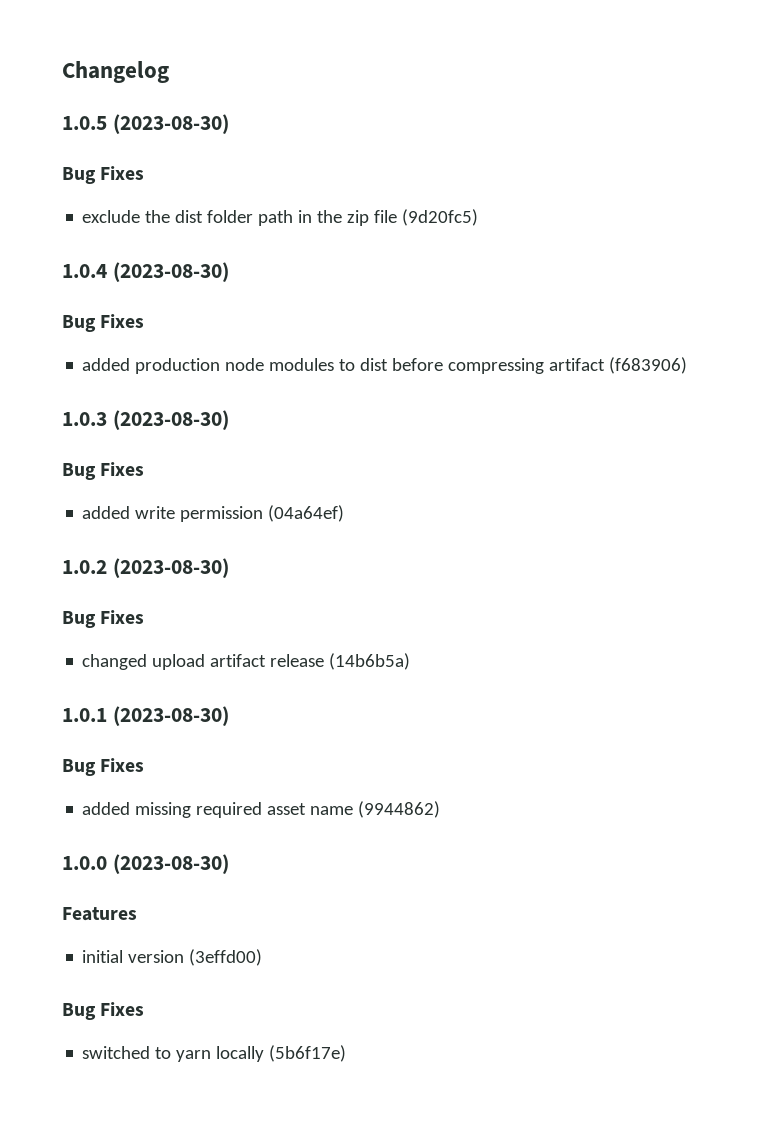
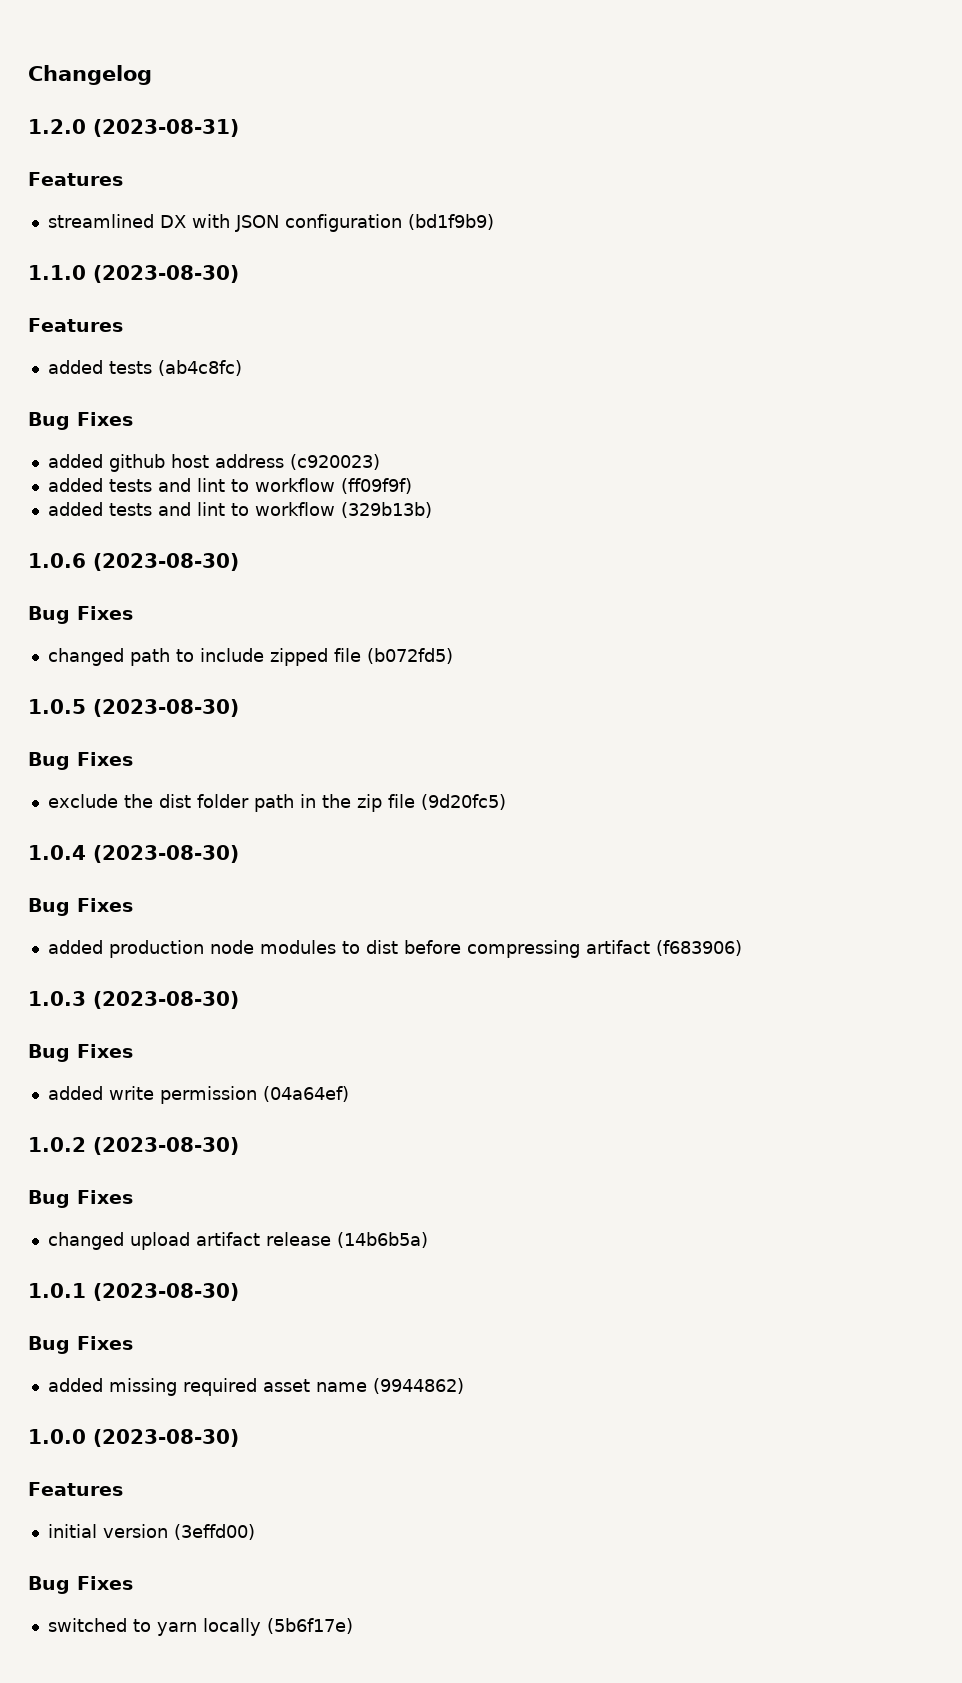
+ 1.2.0 (2023-08-31)
+ Features
+ streamlined DX with JSON configuration (bd1f9b9)
+ 1.1.0 (2023-08-30)
+ Features
+ added tests (ab4c8fc)
+ Bug Fixes
+ added github host address (c920023)
+ added tests and lint to workflow (ff09f9f)
+ added tests and lint to workflow (329b13b)
+ 1.0.6 (2023-08-30)
+ Bug Fixes
+ changed path to include zipped file (b072fd5)

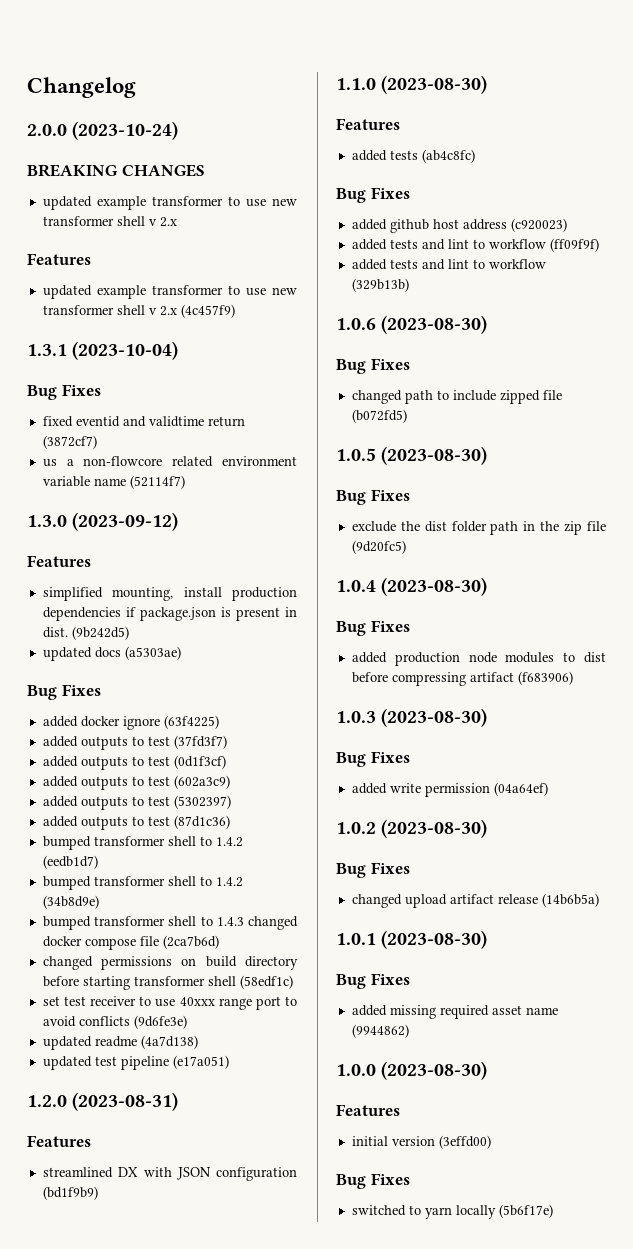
+ 2.0.0 (2023-10-24)
+ BREAKING CHANGES
+ updated example transformer to use new transformer shell v 2.x
+ Features
+ updated example transformer to use new transformer shell v 2.x (4c457f9)
+ 1.3.1 (2023-10-04)
+ Bug Fixes
+ fixed eventid and validtime return (3872cf7)
+ us a non-flowcore related environment variable name (52114f7)
+ 1.3.0 (2023-09-12)
+ Features
+ simplified mounting, install production dependencies if package.json is present in dist. (9b242d5)
+ updated docs (a5303ae)
+ Bug Fixes
+ added docker ignore (63f4225)
+ added outputs to test (37fd3f7)
+ added outputs to test (0d1f3cf)
+ added outputs to test (602a3c9)
+ added outputs to test (5302397)
+ added outputs to test (87d1c36)
+ bumped transformer shell to 1.4.2 (eedb1d7)
+ bumped transformer shell to 1.4.2 (34b8d9e)
+ bumped transformer shell to 1.4.3 changed docker compose file (2ca7b6d)
+ changed permissions on build directory before starting transformer shell (58edf1c)
+ set test receiver to use 40xxx range port to avoid conflicts (9d6fe3e)
+ updated readme (4a7d138)
+ updated test pipeline (e17a051)

